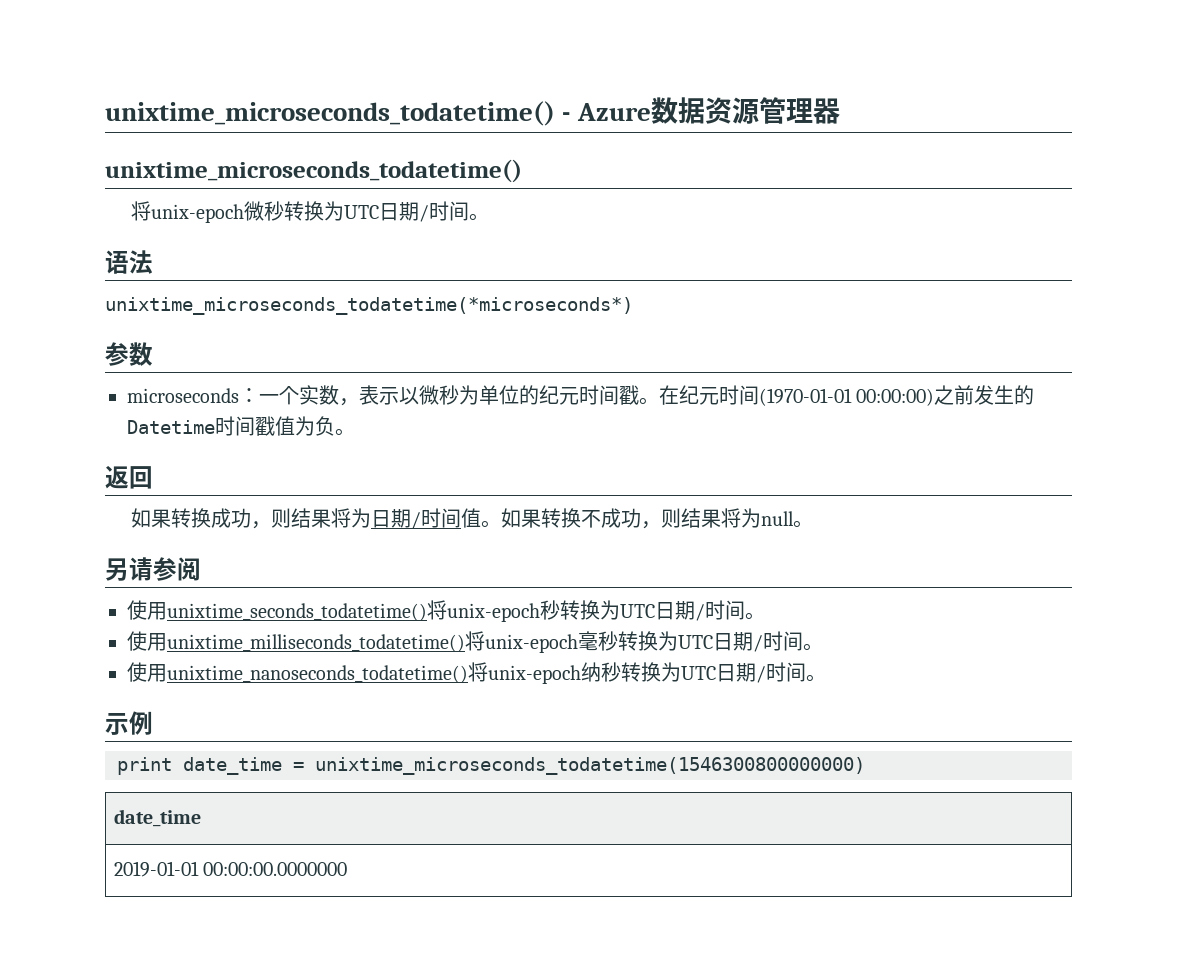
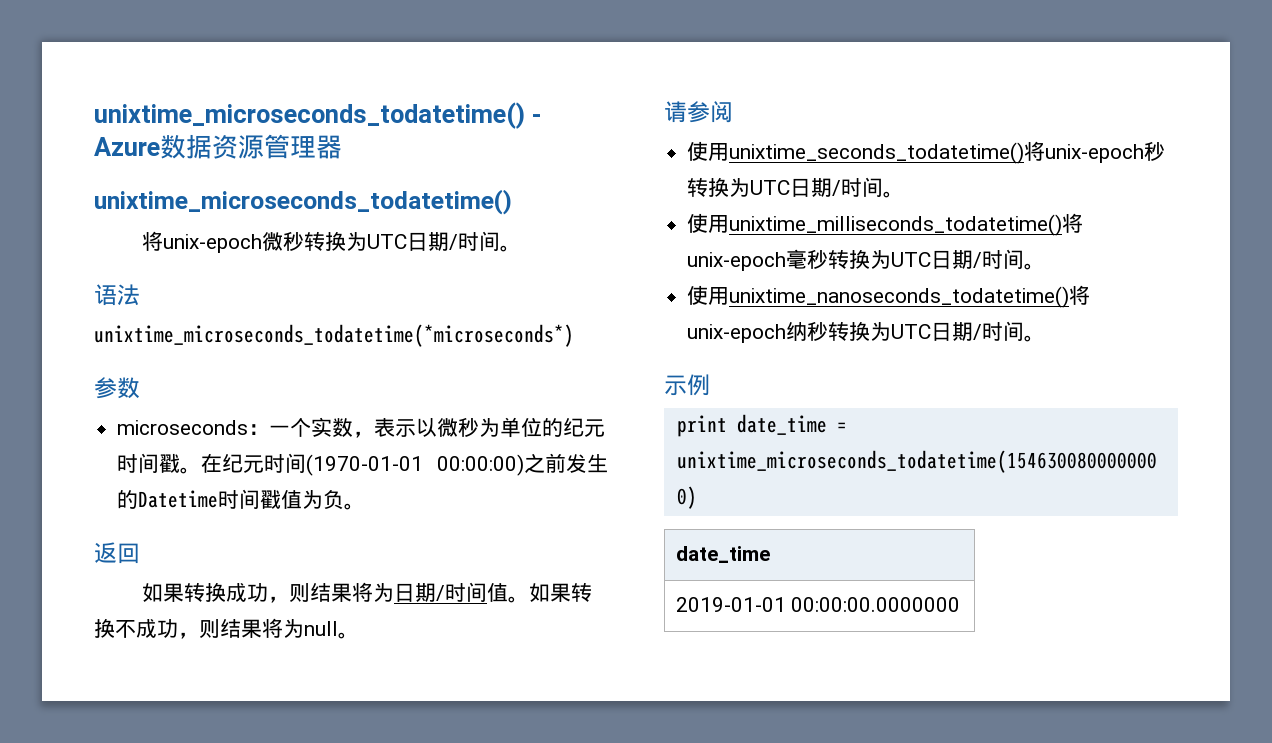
- 另请参阅
+ 请参阅

